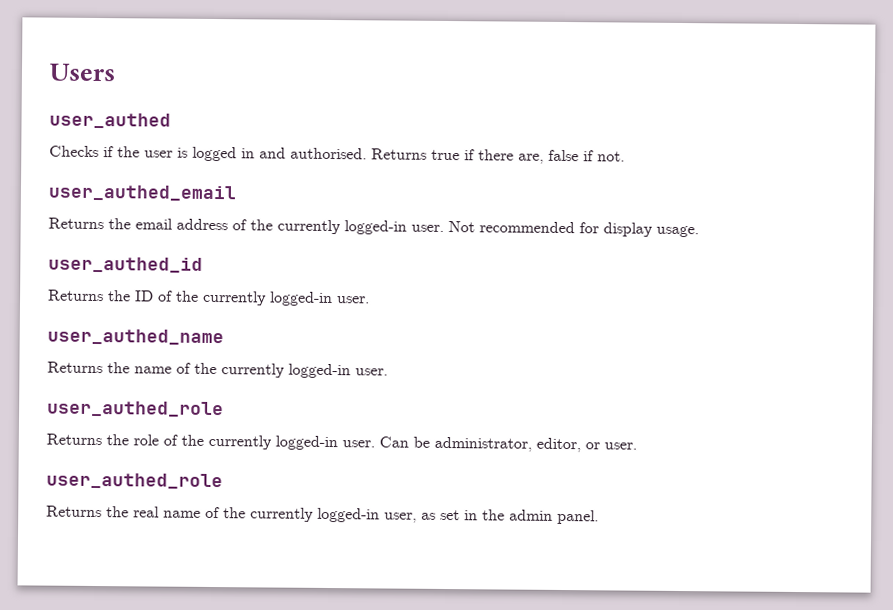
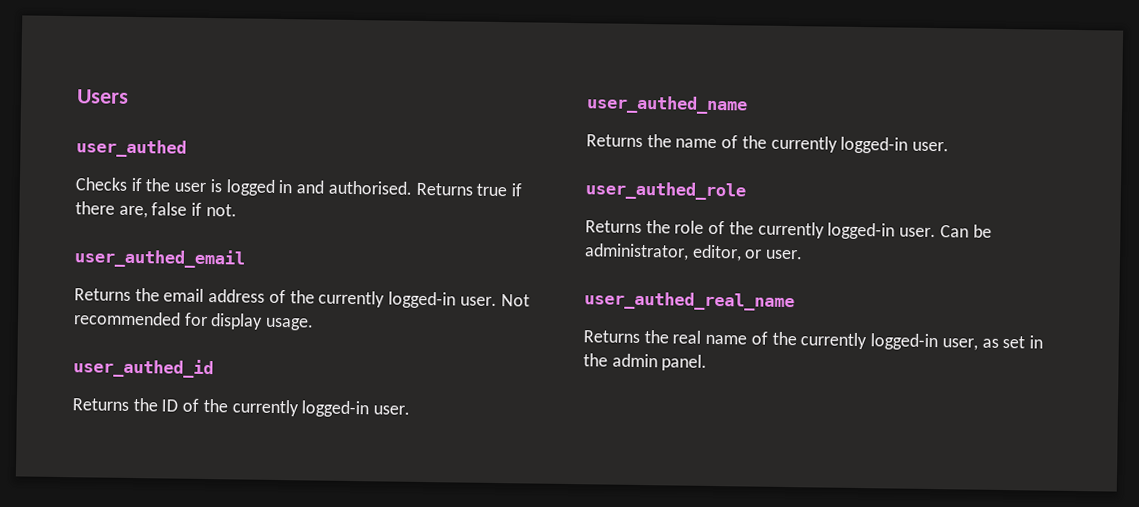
  Can be administrator, editor, or user.
- user_authed_role
+ user_authed_real_name

